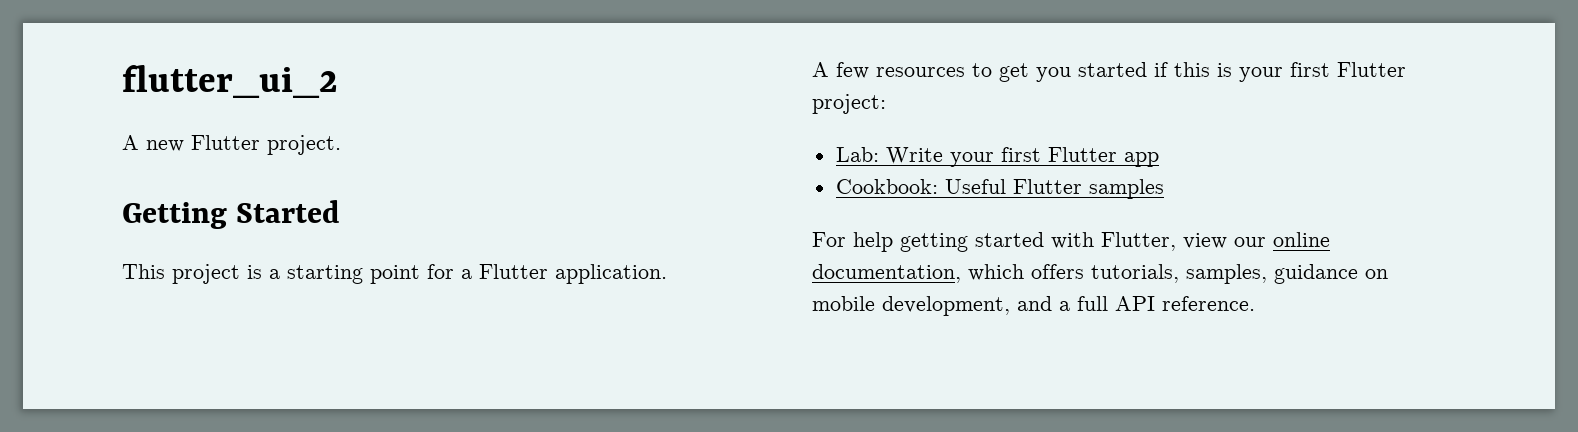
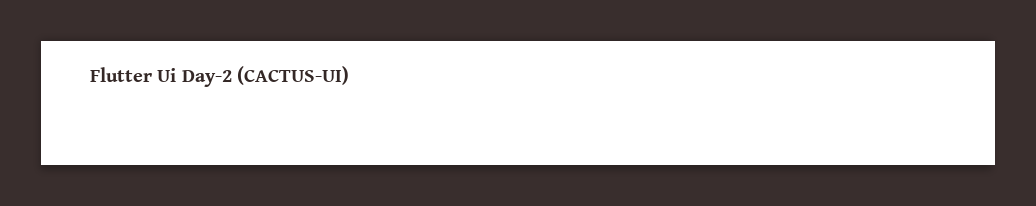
- flutter_ui_2
- A new Flutter project.
- Getting Started
- This project is a starting point for a Flutter application.
- A few resources to get you started if this is your first Flutter project:
- Lab: Write your first Flutter app
- Cookbook: Useful Flutter samples
- For help getting started with Flutter, view our online documentation, which offers tutorials, samples, guidance on mobile development, and a full API reference.
+ Flutter Ui Day-2 (CACTUS-UI)

